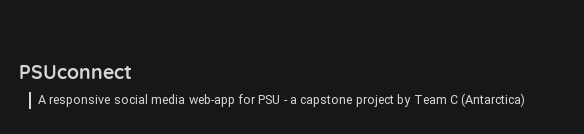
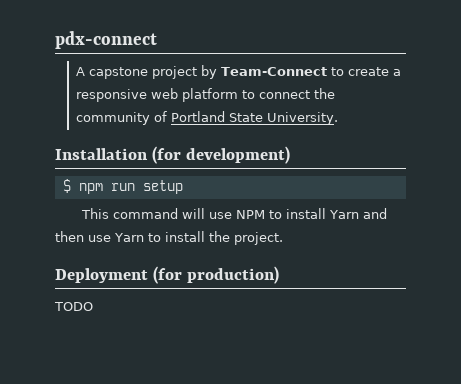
- PSUconnect
+ pdx-connect
- A responsive social media web-app for PSU - a capstone project by Team C (Antarctica)
+ A capstone project by Team-Connect to create a responsive web platform to connect the community of Portland State University.
+ Installation (for development)
+ $ npm run setup
+ This command will use NPM to install Yarn and then use Yarn to install the project.
+ Deployment (for production)
+ TODO

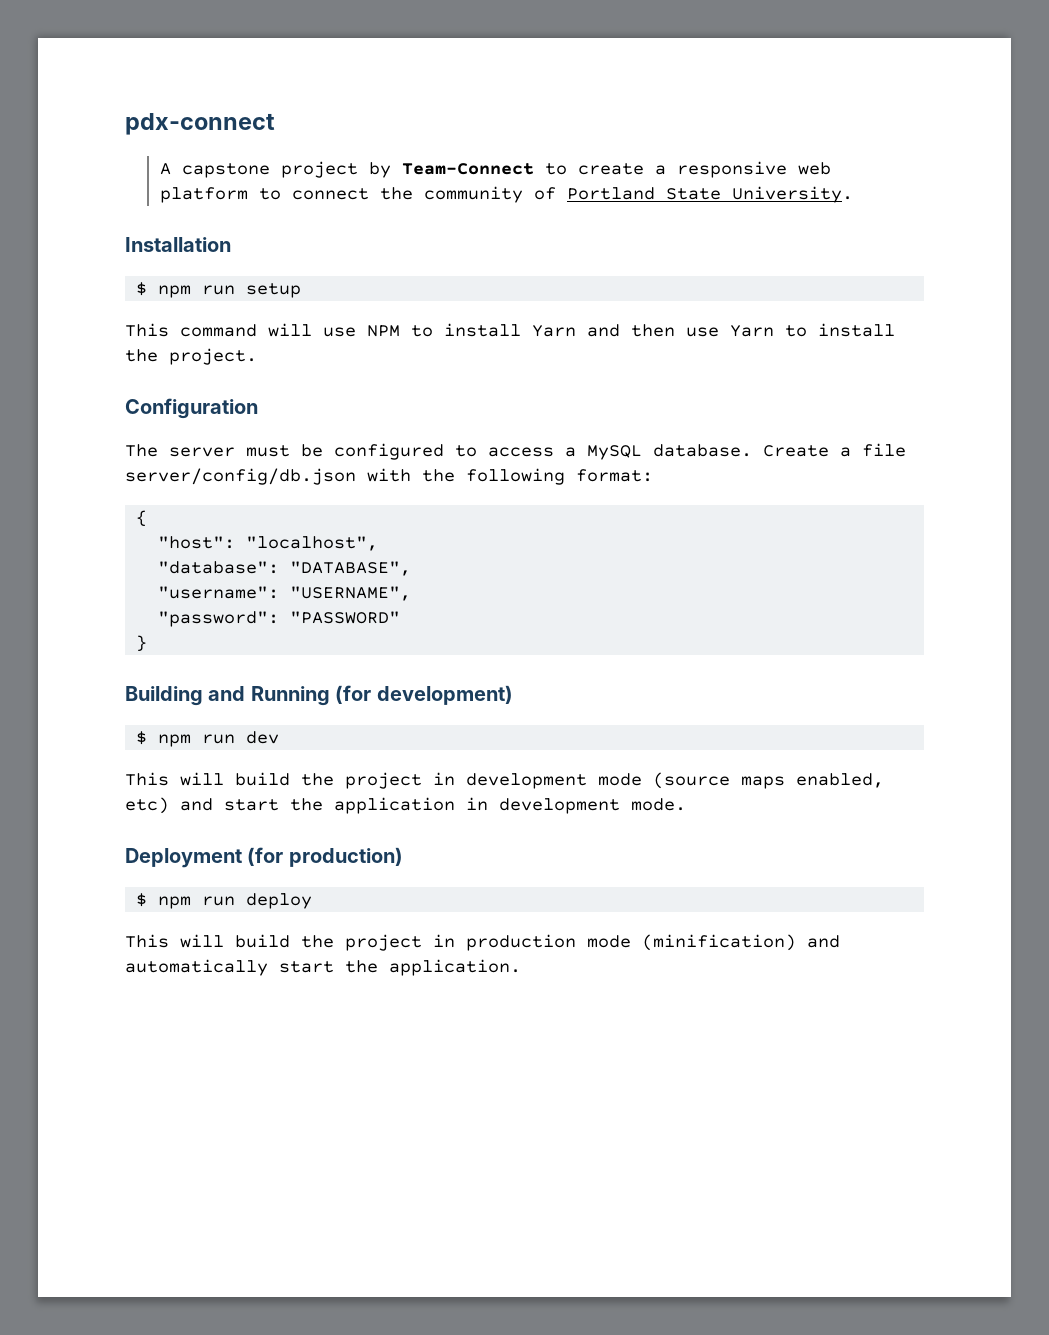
- Installation (for development)
+ Installation
+ Configuration
+ The server must be configured to access a MySQL database. Create a file server/config/db.json with the following format:
+ {
+ "host": "localhost",
+ "database": "DATABASE",
+ "username": "USERNAME",
+ "password": "PASSWORD"
+ }
+ Building and Running (for development)
+ $ npm run dev
+ This will build the project in development mode (source maps enabled, etc) and start the application in development mode.
  Deployment (for production)
- TODO
+ $ npm run deploy
+ This will build the project in production mode (minification) and automatically start the application.

